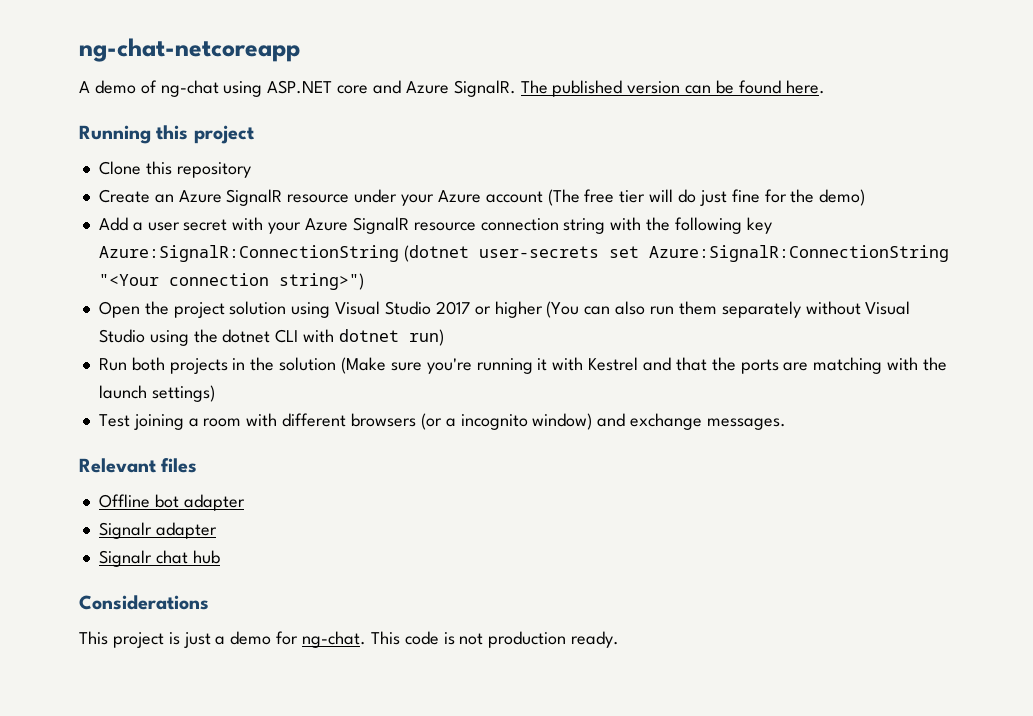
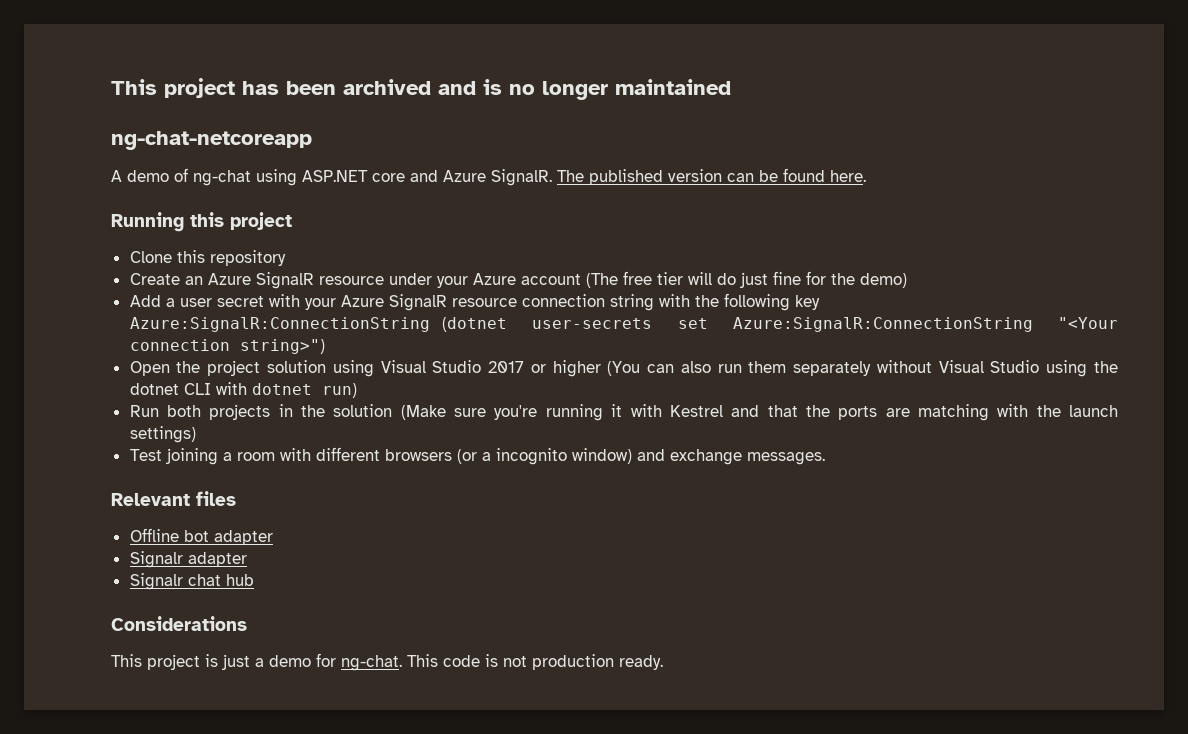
+ This project has been archived and is no longer maintained

